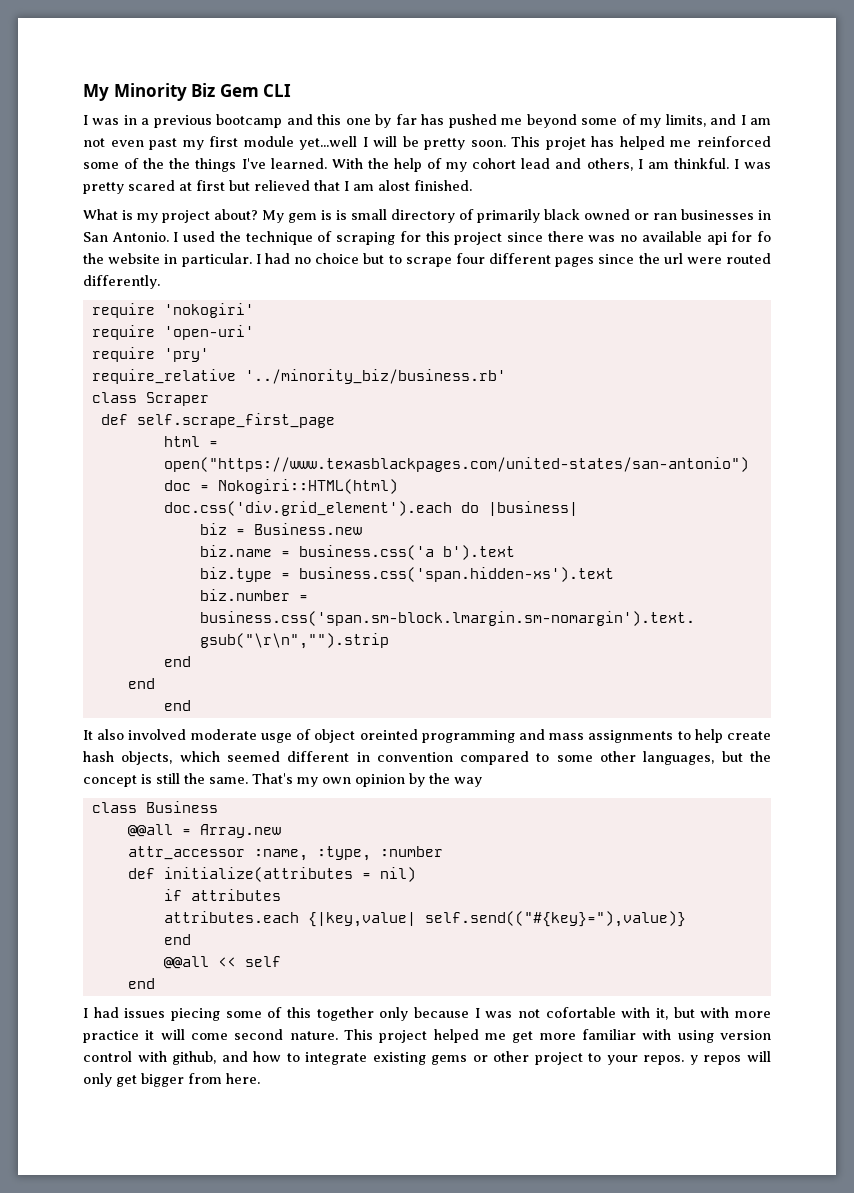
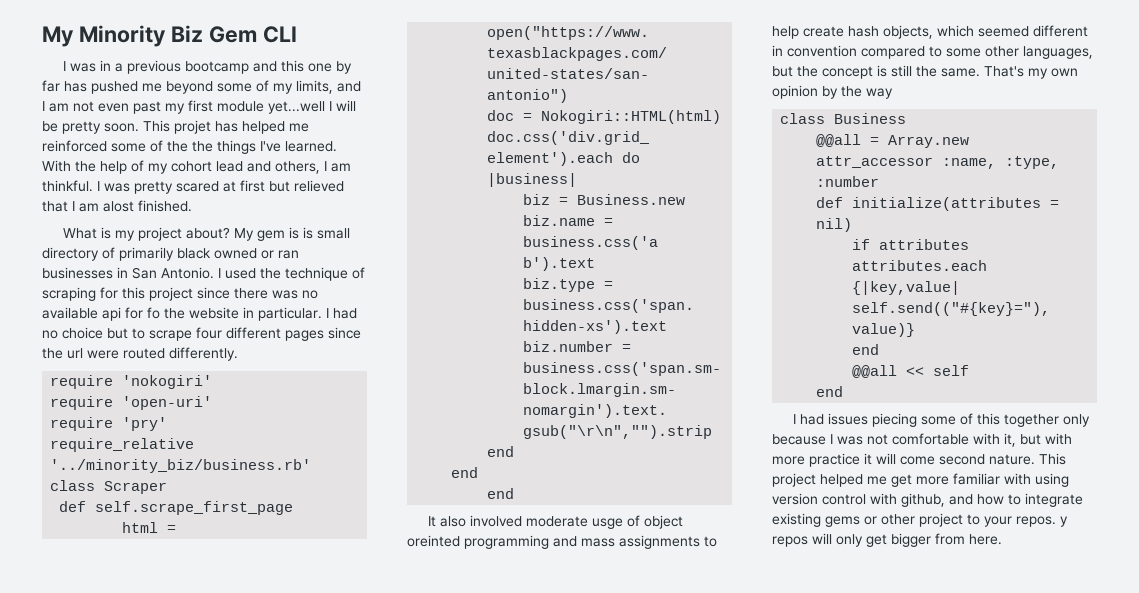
- I had issues piecing some of this together only because I was not cofortable with it, but with more practice it will come second nature.
+ I had issues piecing some of this together only because I was not comfortable with it, but with more practice it will come second nature.

